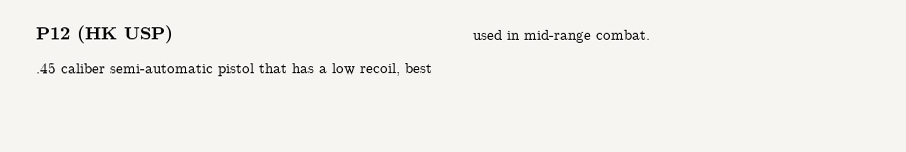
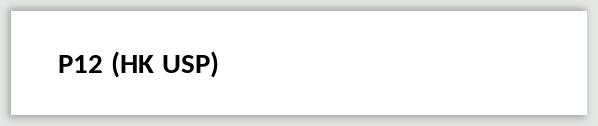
- .45 caliber semi-automatic pistol that has a low recoil, best used in mid-range combat.

